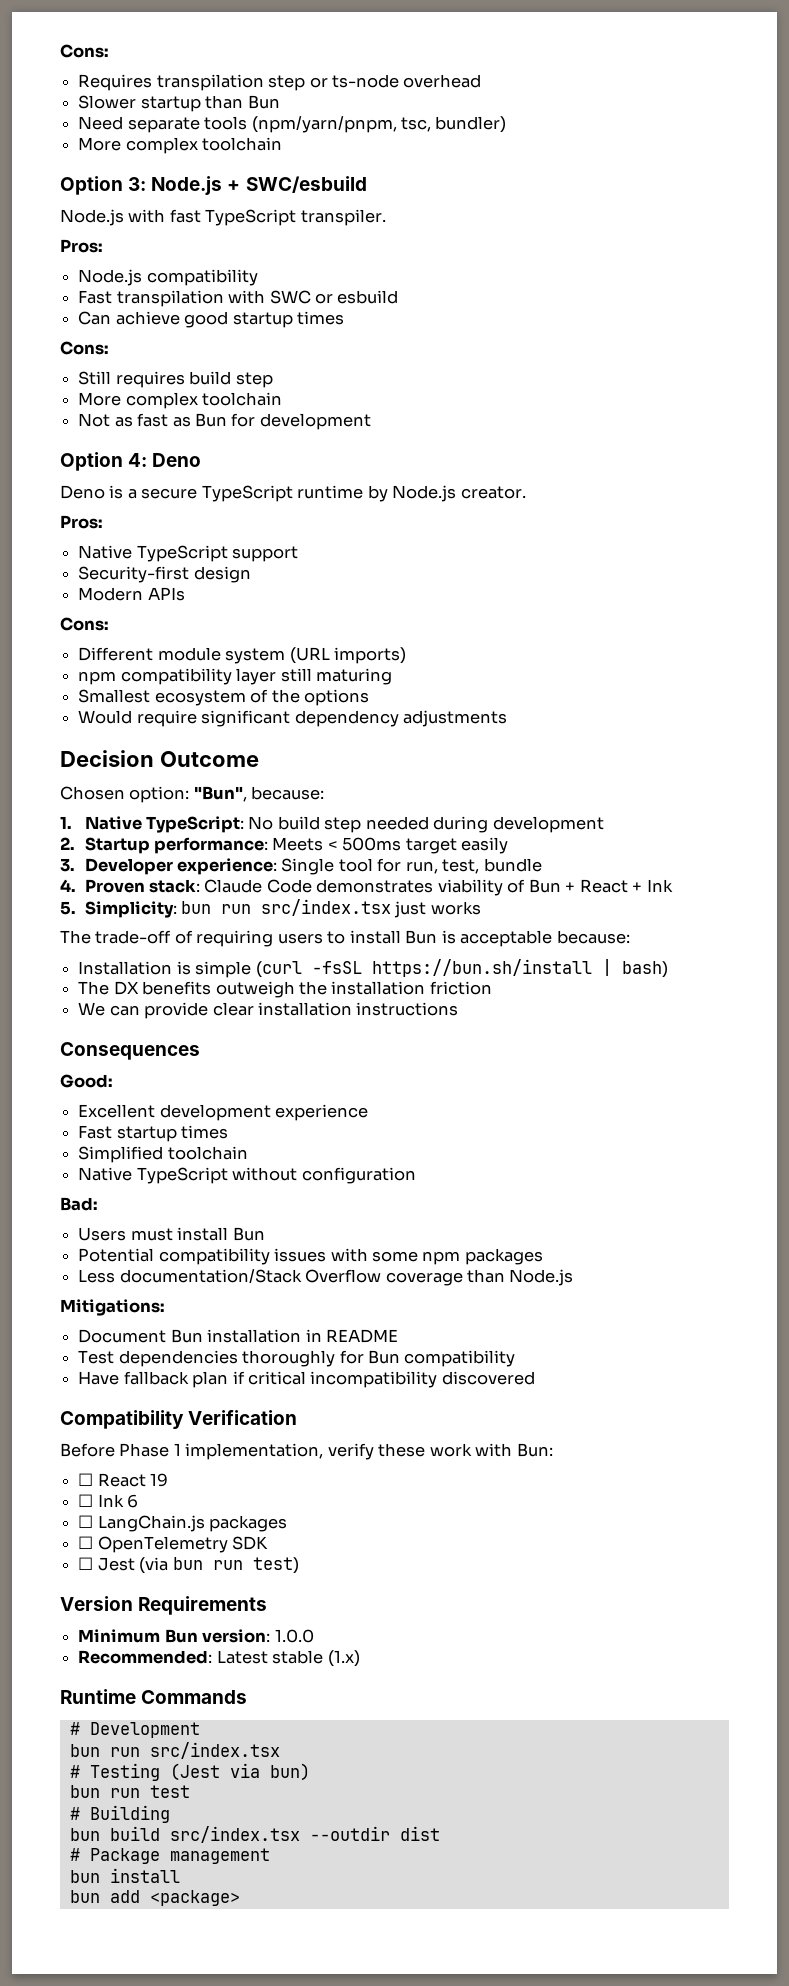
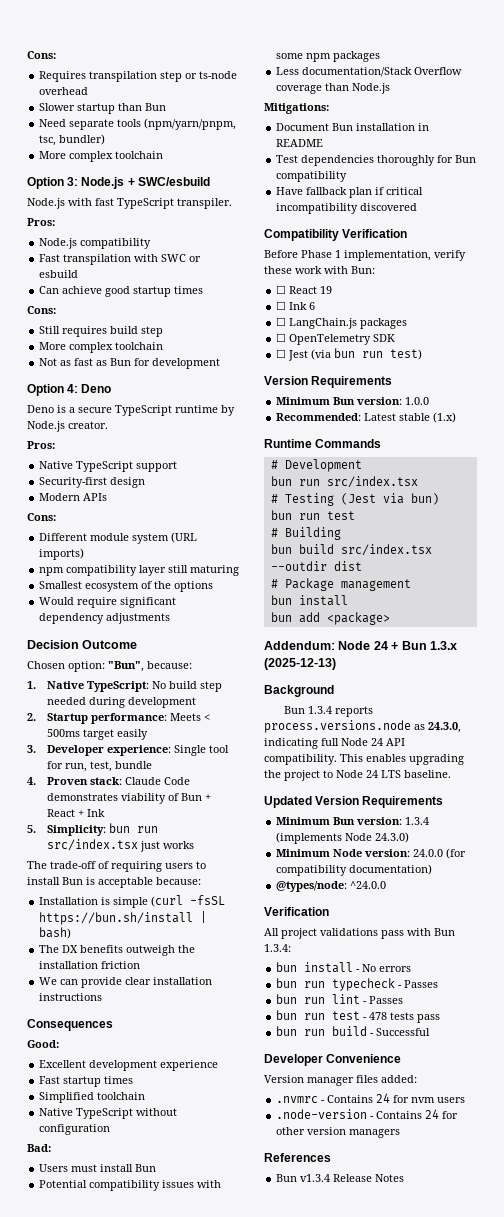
+ Addendum: Node 24 + Bun 1.3.x (2025-12-13)
+ Background
+ Bun 1.3.4 reports process.versions.node as 24.3.0, indicating full Node 24 API compatibility. This enables upgrading the project to Node 24 LTS baseline.
+ Updated Version Requirements
+ Minimum Bun version: 1.3.4 (implements Node 24.3.0)
+ Minimum Node version: 24.0.0 (for compatibility documentation)
+ @types/node: ^24.0.0
+ Verification
+ All project validations pass with Bun 1.3.4:
+ bun install - No errors
+ bun run typecheck - Passes
+ bun run lint - Passes
+ bun run test - 478 tests pass
+ bun run build - Successful
+ Developer Convenience
+ Version manager files added:
+ .nvmrc - Contains 24 for nvm users
+ .node-version - Contains 24 for other version managers
+ References
+ Bun v1.3.4 Release Notes

